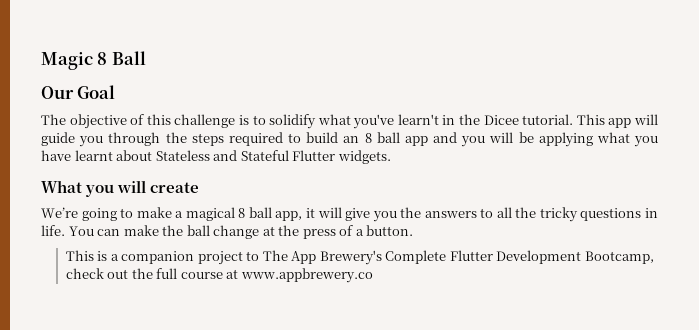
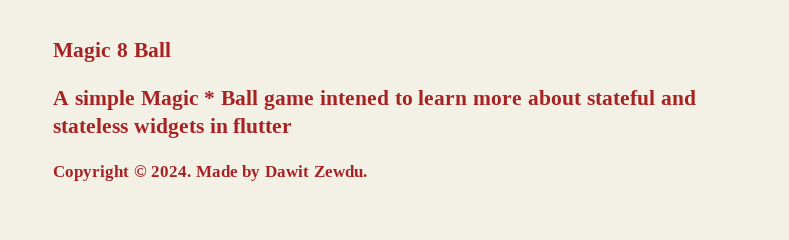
- Our Goal
- The objective of this challenge is to solidify what you've learn't in the Dicee tutorial. This app will guide you through the steps required to build an 8 ball app and you will be applying what you have learnt about Stateless and Stateful Flutter widgets.
- What you will create
- We’re going to make a magical 8 ball app, it will give you the answers to all the tricky questions in life. You can make the ball change at the press of a button.
- This is a companion project to The App Brewery's Complete Flutter Development Bootcamp, check out the full course at www.appbrewery.co
+ A simple Magic * Ball game intened to learn more about stateful and stateless widgets in flutter
+ Copyright © 2024. Made by Dawit Zewdu.

